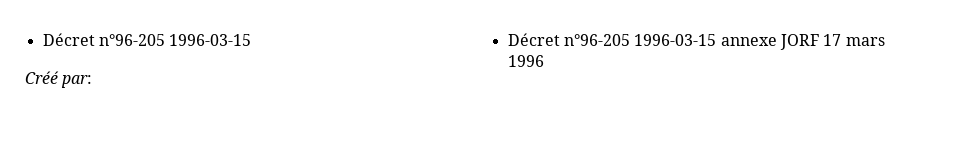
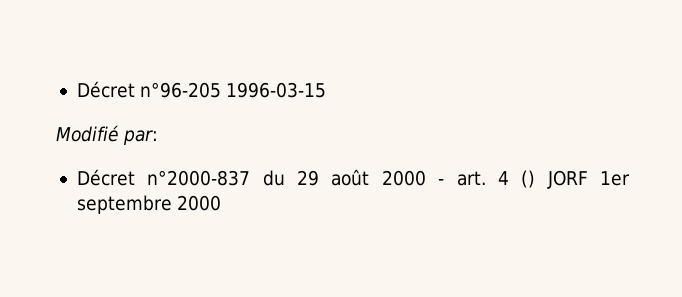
- Créé par:
+ Modifié par:
- Décret n°96-205 1996-03-15 annexe JORF 17 mars 1996
+ Décret n°2000-837 du 29 août 2000 - art. 4 () JORF 1er septembre 2000

